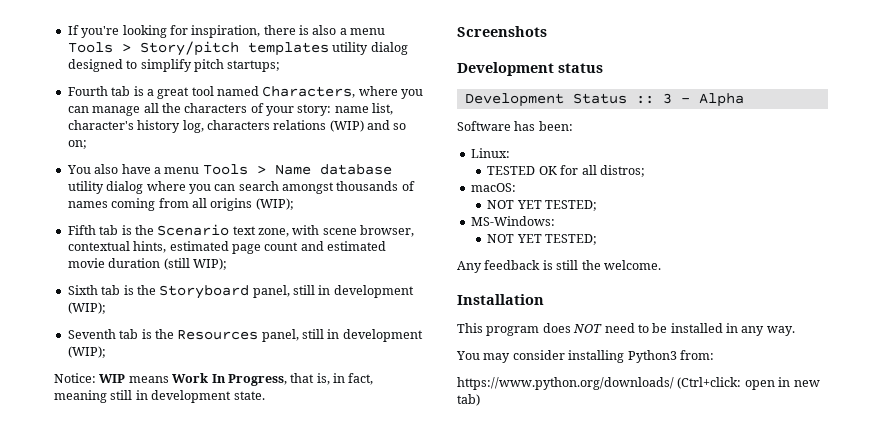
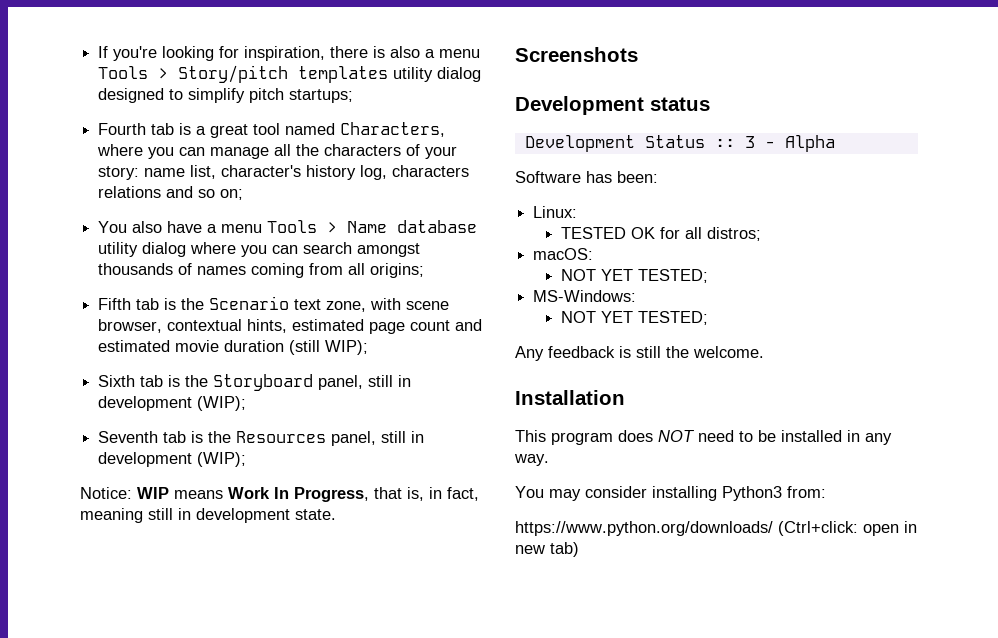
- Fourth tab is a great tool named Characters, where you can manage all the characters of your story: name list, character's history log, characters relations (WIP) and so on;
+ Fourth tab is a great tool named Characters, where you can manage all the characters of your story: name list, character's history log, characters relations and so on;
- You also have a menu Tools > Name database utility dialog where you can search amongst thousands of names coming from all origins (WIP);
+ You also have a menu Tools > Name database utility dialog where you can search amongst thousands of names coming from all origins;

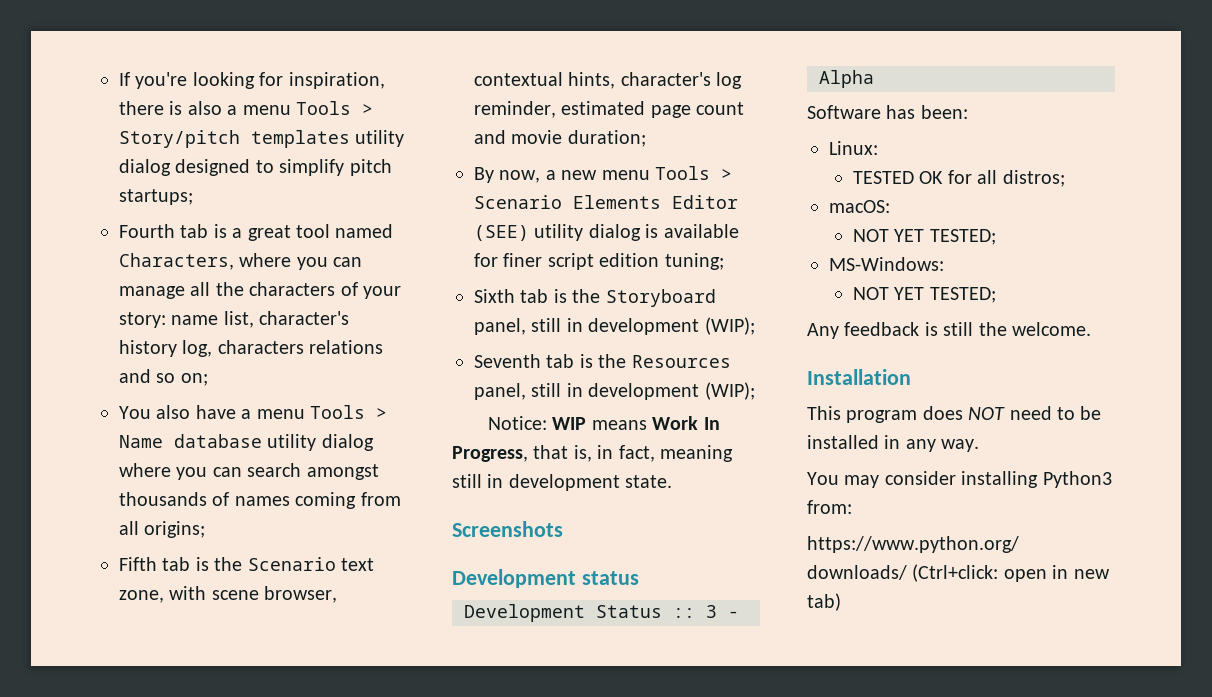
- Fifth tab is the Scenario text zone, with scene browser, contextual hints, estimated page count and estimated movie duration (still WIP);
+ Fifth tab is the Scenario text zone, with scene browser, contextual hints, character's log reminder, estimated page count and movie duration;
+ By now, a new menu Tools > Scenario Elements Editor (SEE) utility dialog is available for finer script edition tuning;

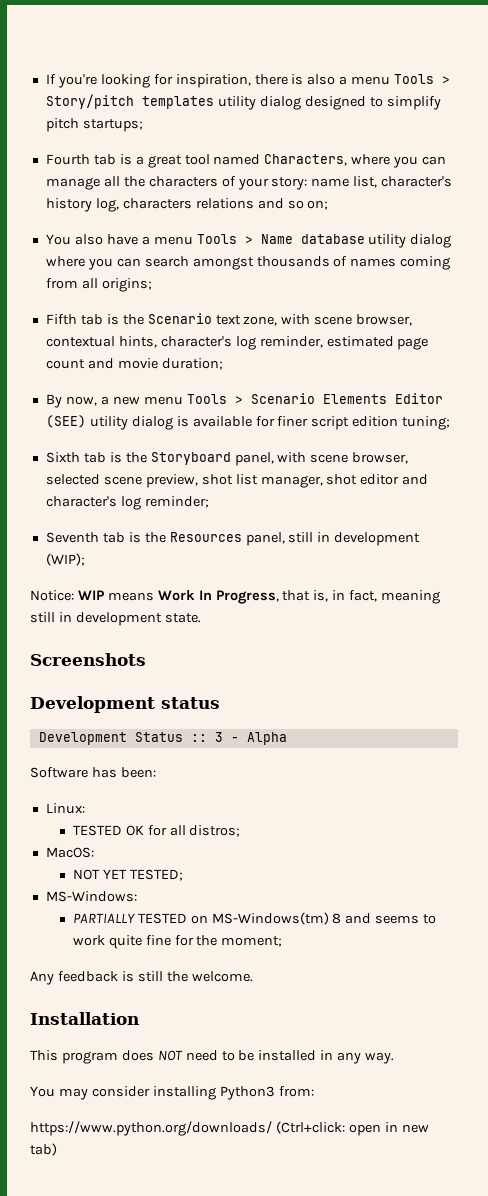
- Sixth tab is the Storyboard panel, still in development (WIP);
+ Sixth tab is the Storyboard panel, with scene browser, selected scene preview, shot list manager, shot editor and character's log reminder;
- macOS:
+ MacOS:
  MS-Windows:
- NOT YET TESTED;
+ PARTIALLY TESTED on MS-Windows(tm) 8 and seems to work quite fine for the moment;

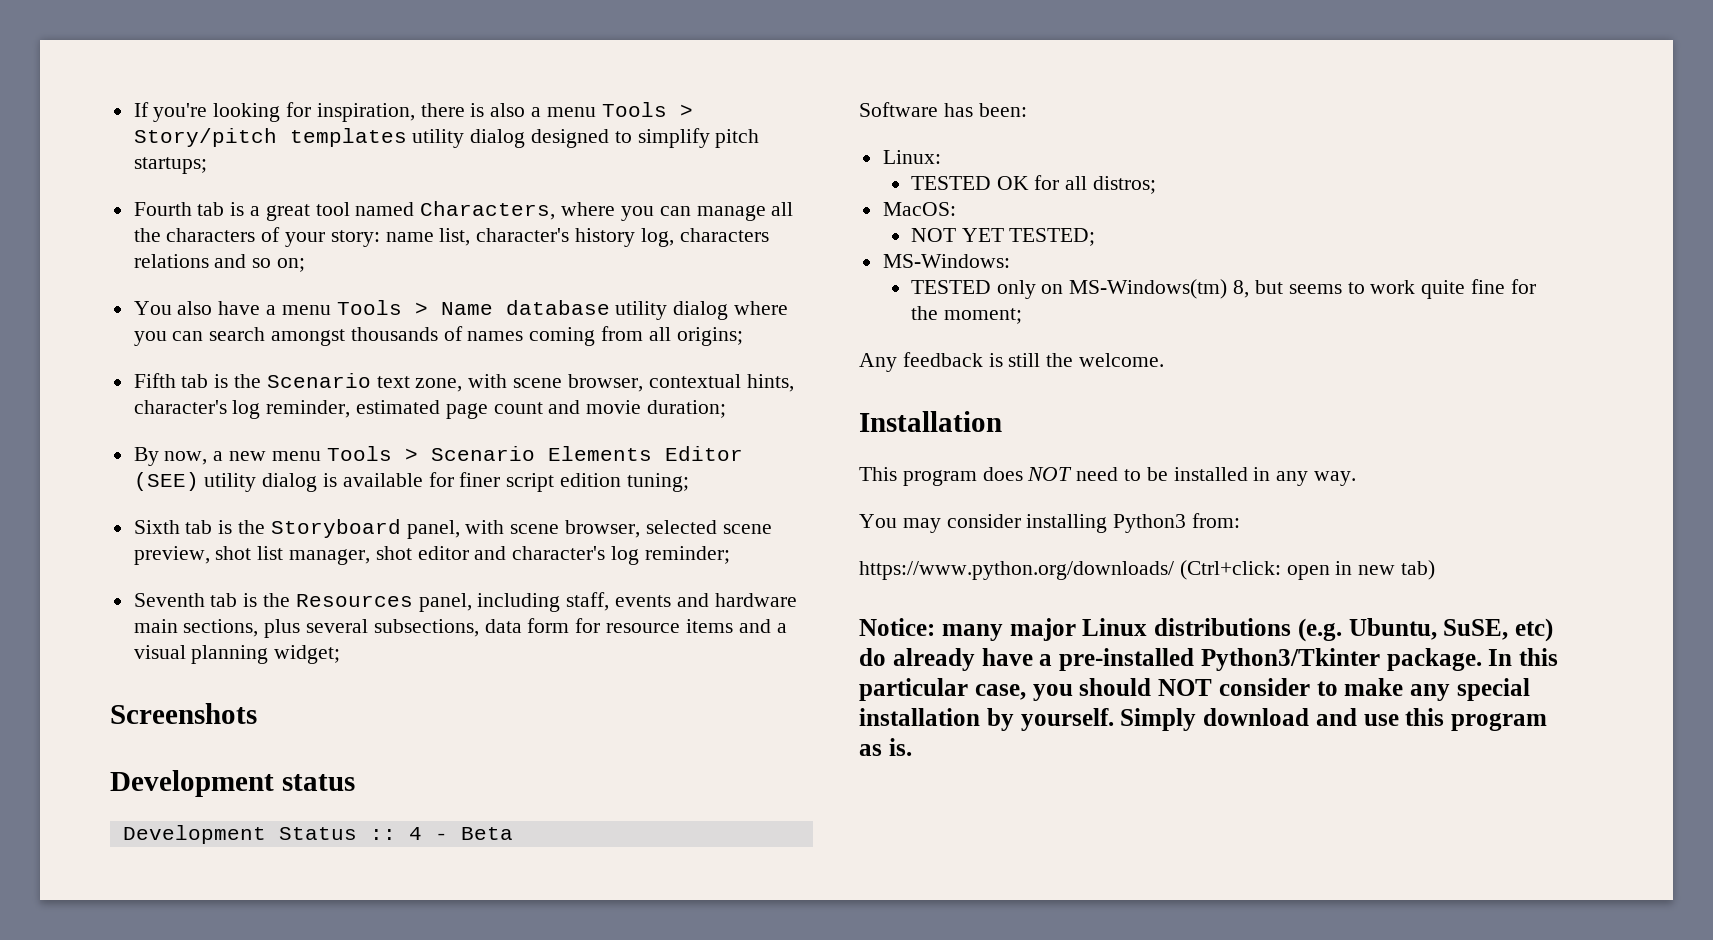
- Seventh tab is the Resources panel, still in development (WIP);
- Notice: WIP means Work In Progress, that is, in fact, meaning still in development state.
+ Seventh tab is the Resources panel, including staff, events and hardware main sections, plus several subsections, data form for resource items and a visual planning widget;
- Development Status :: 3 - Alpha
+ Development Status :: 4 - Beta
- PARTIALLY TESTED on MS-Windows(tm) 8 and seems to work quite fine for the moment;
+ TESTED only on MS-Windows(tm) 8, but seems to work quite fine for the moment;
+ Notice: many major Linux distributions (e.g. Ubuntu, SuSE, etc) do already have a pre-installed Python3/Tkinter package. In this particular case, you should NOT consider to make any special installation by yourself. Simply download and use this program as is.

